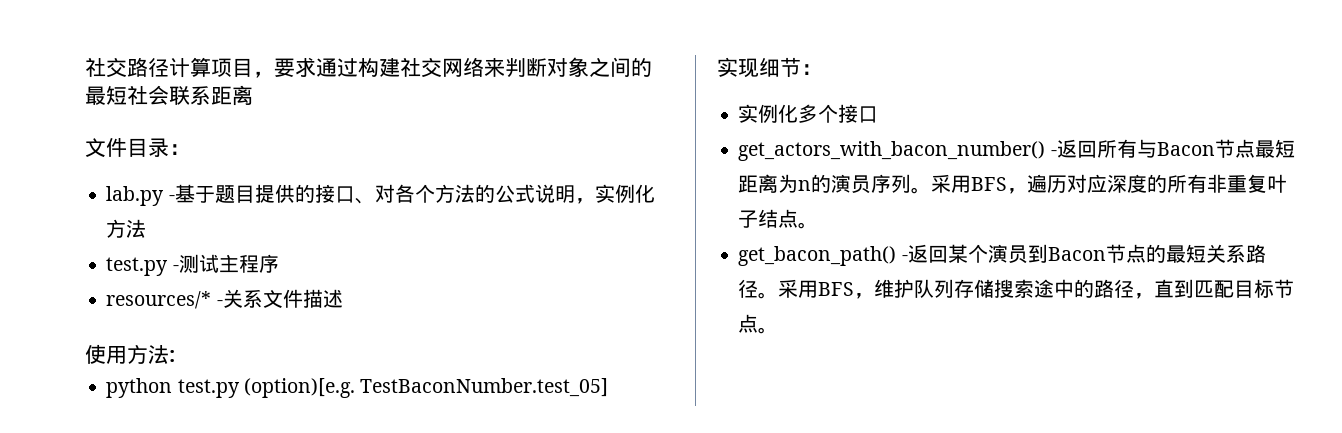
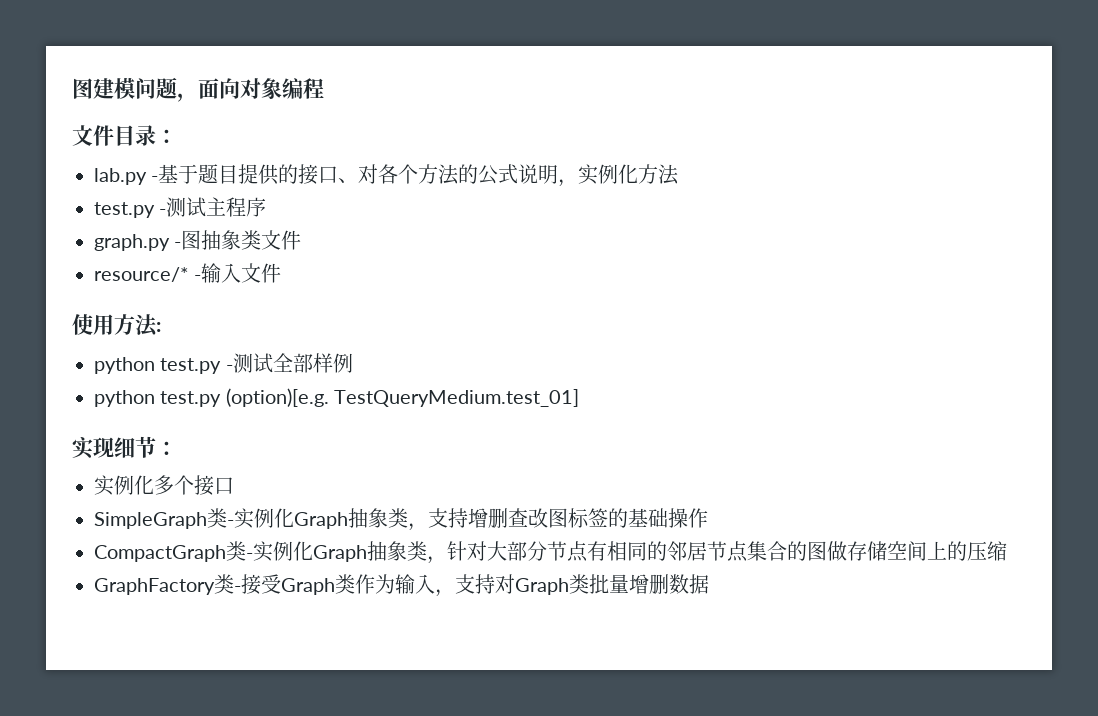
- 社交路径计算项目，要求通过构建社交网络来判断对象之间的最短社会联系距离
+ 图建模问题，面向对象编程
- resources/* -关系文件描述
+ graph.py -图抽象类文件
+ resource/* -输入文件
  使用方法:
+ python test.py -测试全部样例
- python test.py (option)[e.g. TestBaconNumber.test_05]
+ python test.py (option)[e.g. TestQueryMedium.test_01]
- get_actors_with_bacon_number() -返回所有与Bacon节点最短距离为n的演员序列。采用BFS，遍历对应深度的所有非重复叶子结点。
- get_bacon_path() -返回某个演员到Bacon节点的最短关系路径。采用BFS，维护队列存储搜索途中的路径，直到匹配目标节点。
+ SimpleGraph类-实例化Graph抽象类，支持增删查改图标签的基础操作
+ CompactGraph类-实例化Graph抽象类，针对大部分节点有相同的邻居节点集合的图做存储空间上的压缩
+ GraphFactory类-接受Graph类作为输入，支持对Graph类批量增删数据

